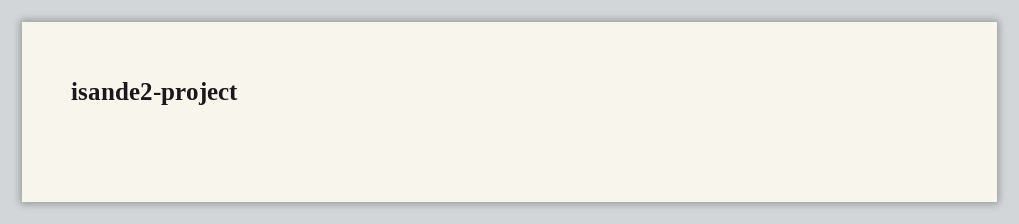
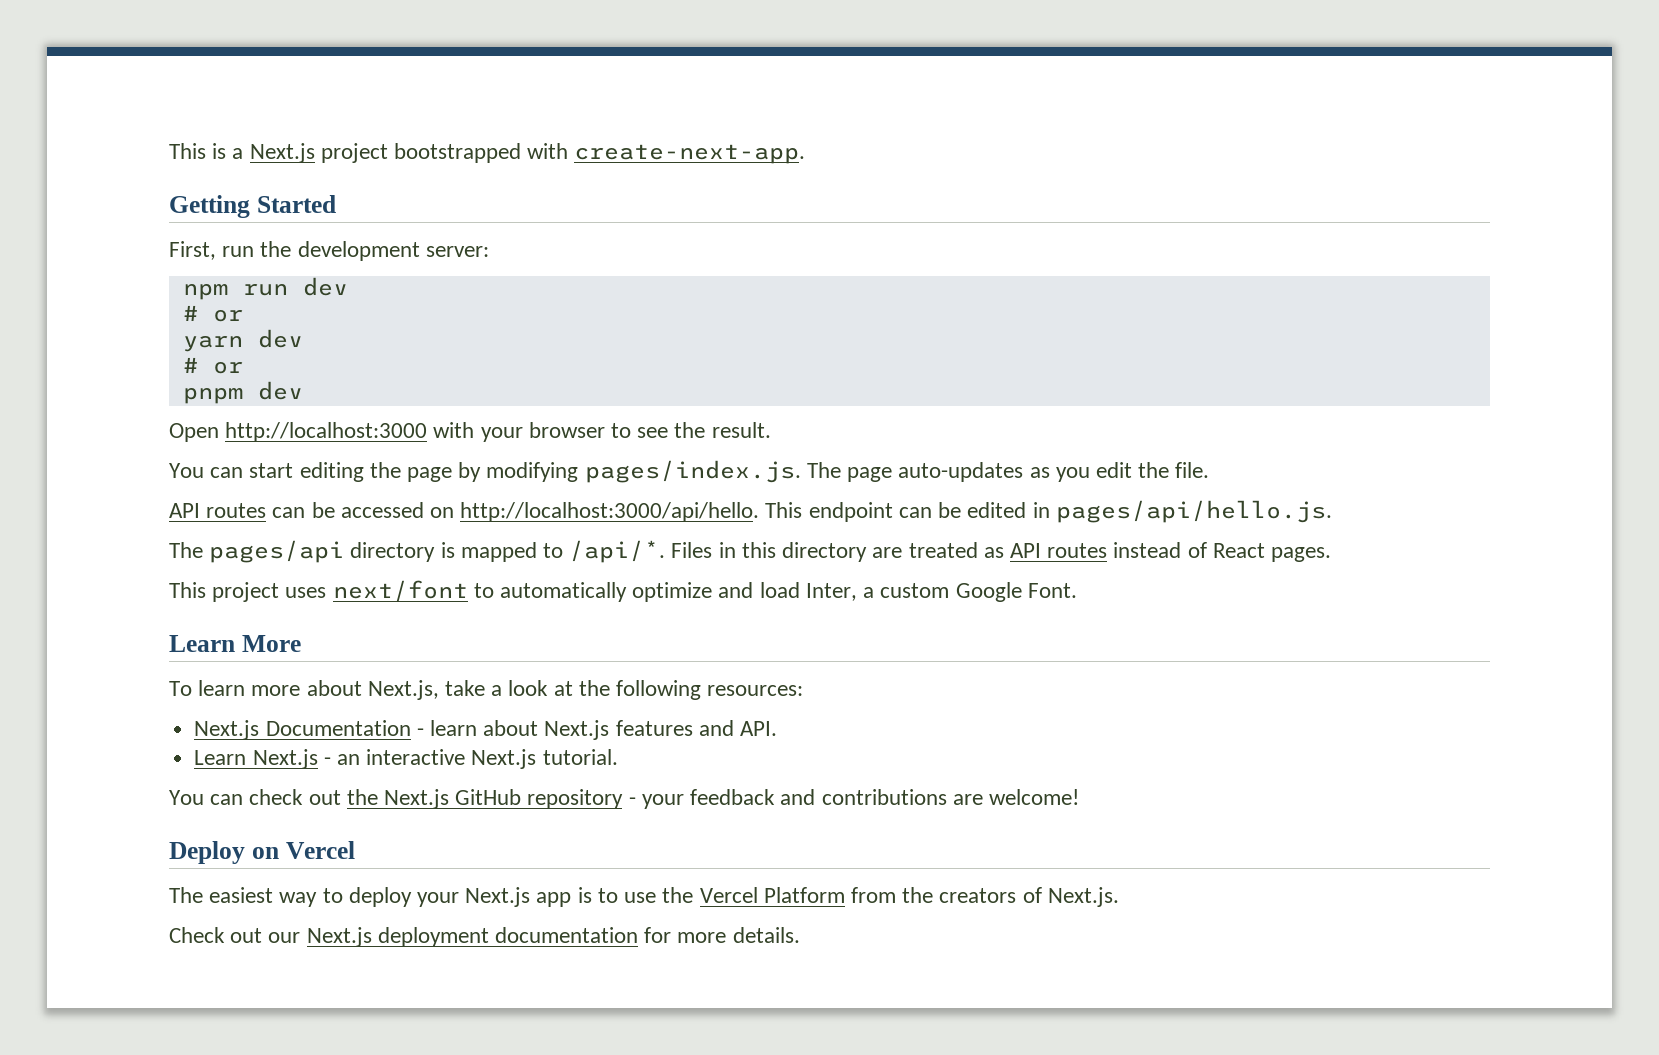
- isande2-project
+ This is a Next.js project bootstrapped with create-next-app.
+ Getting Started
+ First, run the development server:
+ npm run dev
+ # or
+ yarn dev
+ # or
+ pnpm dev
+ Open http://localhost:3000 with your browser to see the result.
+ You can start editing the page by modifying pages/index.js. The page auto-updates as you edit the file.
+ API routes can be accessed on http://localhost:3000/api/hello. This endpoint can be edited in pages/api/hello.js.
+ The pages/api directory is mapped to /api/*. Files in this directory are treated as API routes instead of React pages.
+ This project uses next/font to automatically optimize and load Inter, a custom Google Font.
+ Learn More
+ To learn more about Next.js, take a look at the following resources:
+ Next.js Documentation - learn about Next.js features and API.
+ Learn Next.js - an interactive Next.js tutorial.
+ You can check out the Next.js GitHub repository - your feedback and contributions are welcome!
+ Deploy on Vercel
+ The easiest way to deploy your Next.js app is to use the Vercel Platform from the creators of Next.js.
+ Check out our Next.js deployment documentation for more details.

